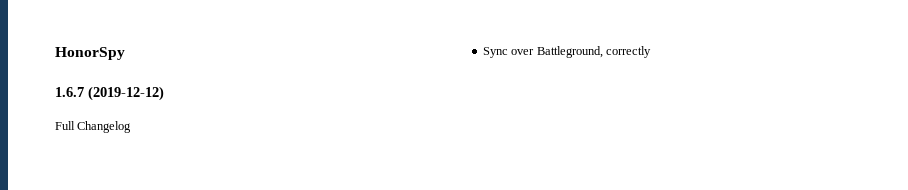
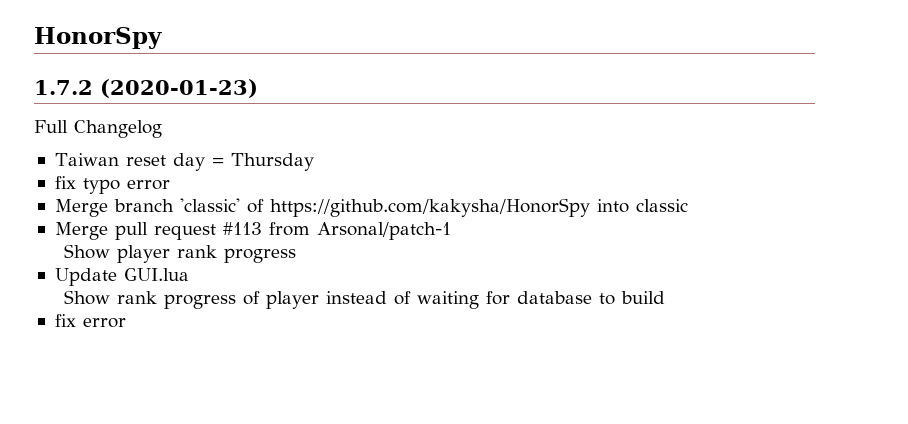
- 1.6.7 (2019-12-12)
+ 1.7.2 (2020-01-23)
- Sync over Battleground, correctly
+ Taiwan reset day = Thursday
+ fix typo error
+ Merge branch 'classic' of https://github.com/kakysha/HonorSpy into classic
+ Merge pull request #113 from Arsonal/patch-1
+ Show player rank progress
+ Update GUI.lua
+ Show rank progress of player instead of waiting for database to build
+ fix error

